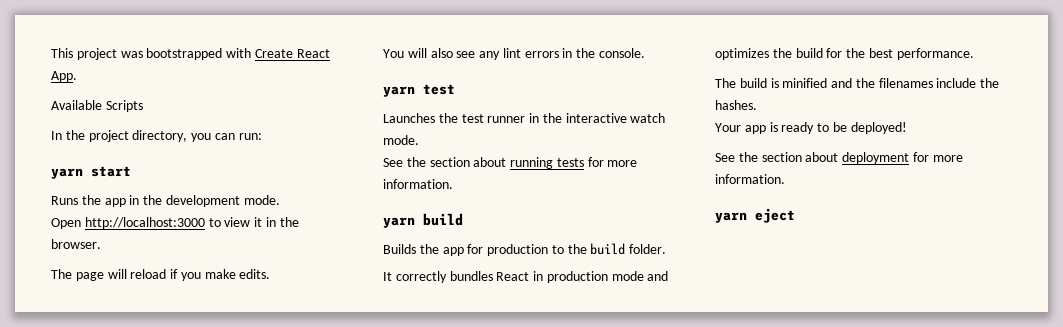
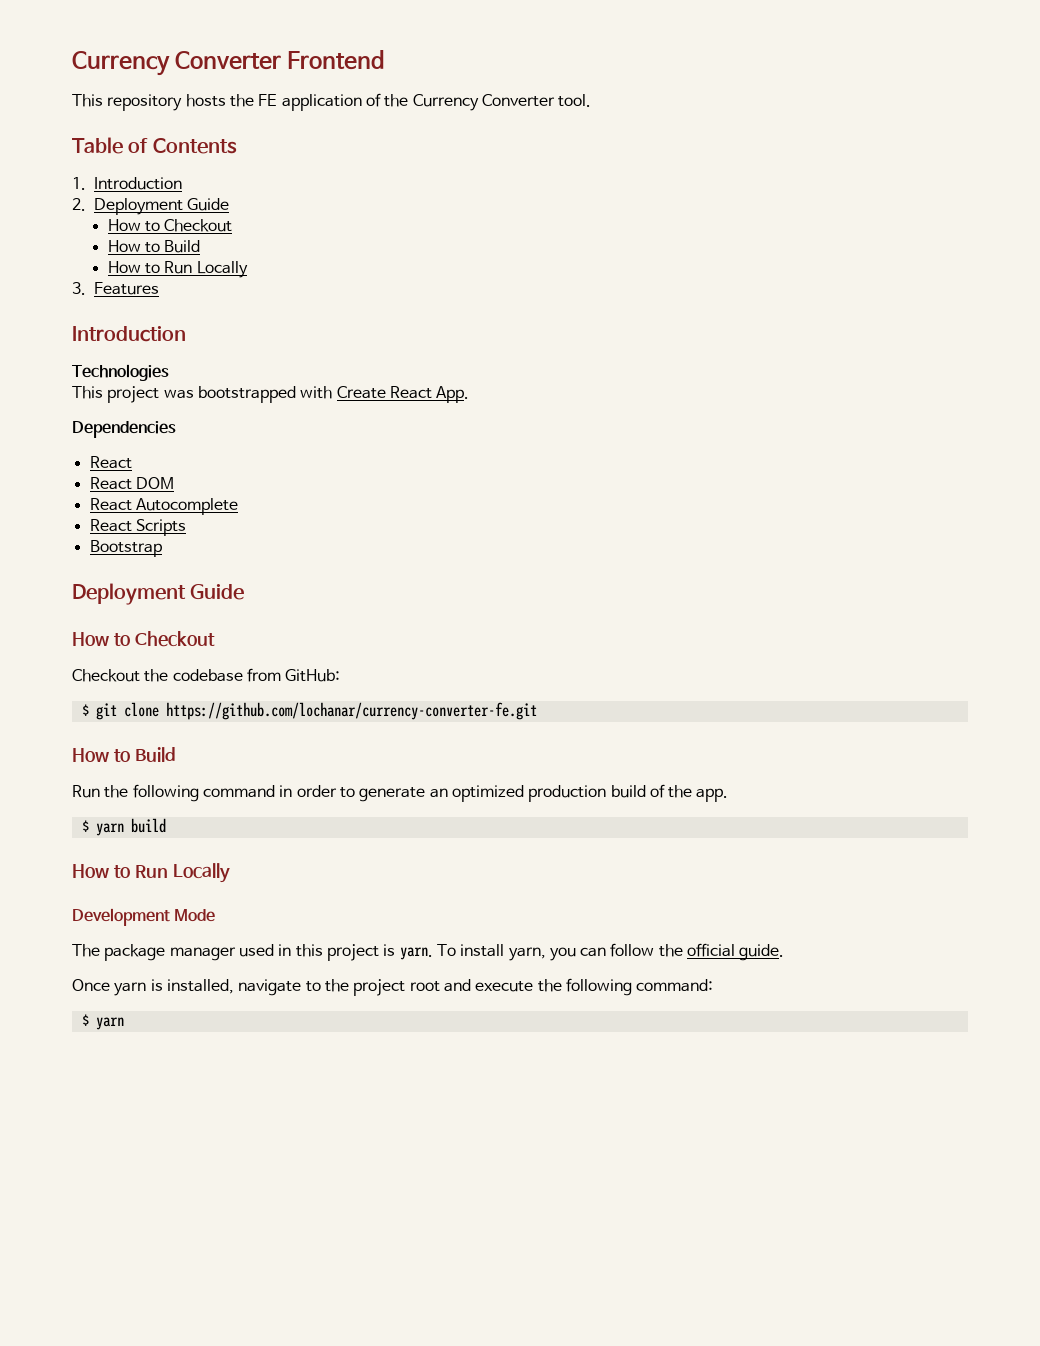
+ Currency Converter Frontend
+ This repository hosts the FE application of the Currency Converter tool.
+ Table of Contents
+ 1. Introduction
+ 2. Deployment Guide
+ How to Checkout
+ How to Build
+ How to Run Locally
+ 3. Features
+ Introduction
+ Technologies
- Available Scripts
- In the project directory, you can run:
- yarn start
- Runs the app in the development mode.
- Open http://localhost:3000 to view it in the browser.
- The page will reload if you make edits.
- You will also see any lint errors in the console.
- yarn test
- Launches the test runner in the interactive watch mode.
- See the section about running tests for more information.
- yarn build
- Builds the app for production to the build folder.
- It correctly bundles React in production mode and optimizes the build for the best performance.
- The build is minified and the filenames include the hashes.
- Your app is ready to be deployed!
- See the section about deployment for more information.
- yarn eject
+ Dependencies
+ React
+ React DOM
+ React Autocomplete
+ React Scripts
+ Bootstrap
+ Deployment Guide
+ How to Checkout
+ Checkout the codebase from GitHub:
+ $ git clone https://github.com/lochanar/currency-converter-fe.git
+ How to Build
+ Run the following command in order to generate an optimized production build of the app.
+ $ yarn build
+ How to Run Locally
+ Development Mode
+ The package manager used in this project is yarn. To install yarn, you can follow the official guide.
+ Once yarn is installed, navigate to the project root and execute the following command:
+ $ yarn

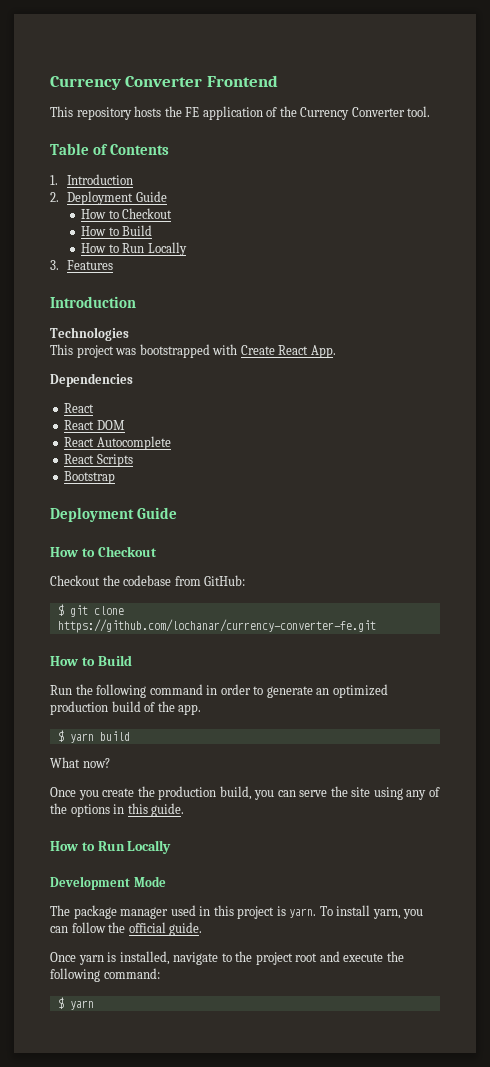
+ What now?
+ Once you create the production build, you can serve the site using any of the options in this guide.

